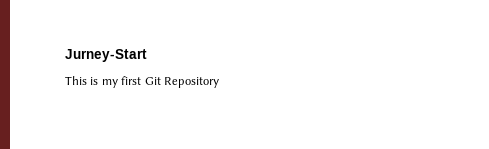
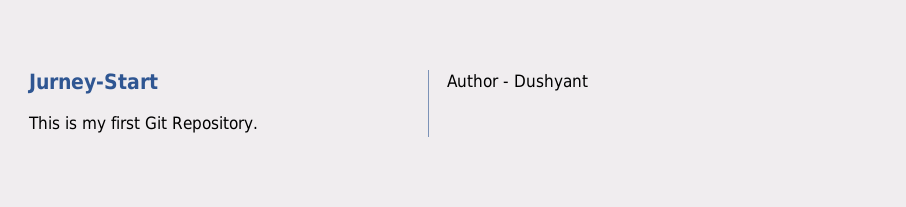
- This is my first Git Repository
+ This is my first Git Repository.
+ Author - Dushyant

